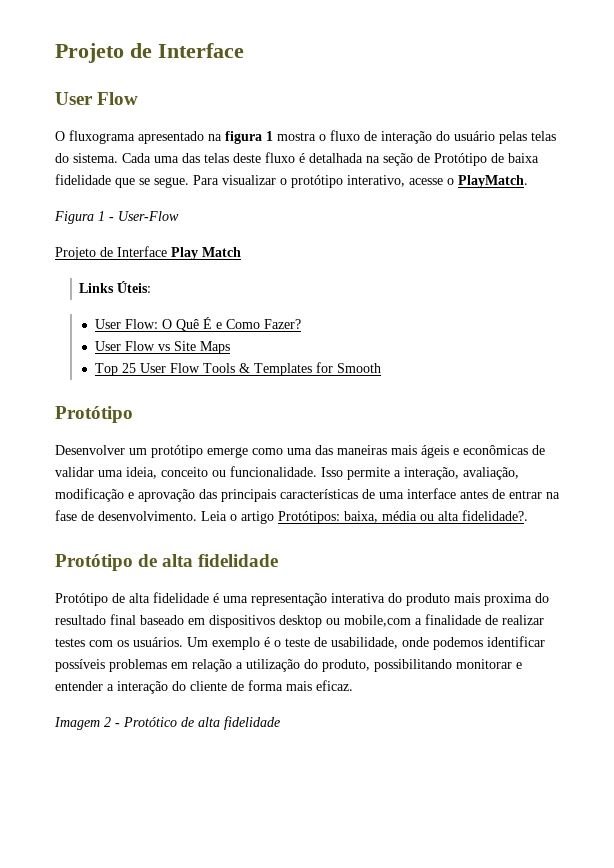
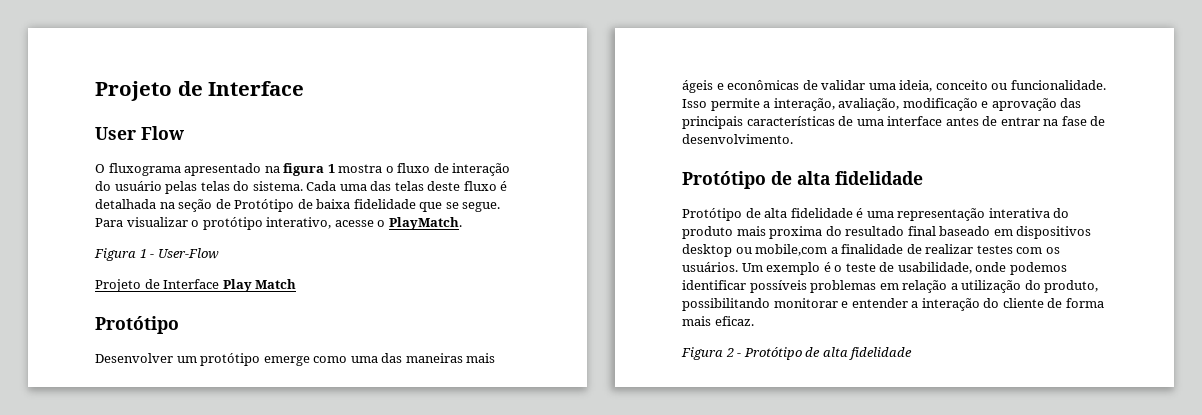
- Links Úteis:
- User Flow: O Quê É e Como Fazer?
- User Flow vs Site Maps
- Top 25 User Flow Tools & Templates for Smooth
- Leia o artigo Protótipos: baixa, média ou alta fidelidade?.
- Imagem 2 - Protótico de alta fidelidade
+ Figura 2 - Protótipo de alta fidelidade

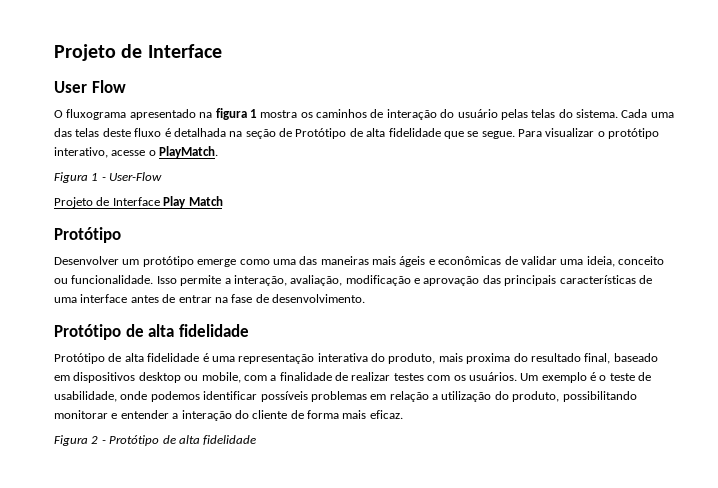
- O fluxograma apresentado na figura 1 mostra o fluxo de interação do usuário pelas telas do sistema.
+ O fluxograma apresentado na figura 1 mostra os caminhos de interação do usuário pelas telas do sistema.
- Cada uma das telas deste fluxo é detalhada na seção de Protótipo de baixa fidelidade que se segue.
+ Cada uma das telas deste fluxo é detalhada na seção de Protótipo de alta fidelidade que se segue.
- Protótipo de alta fidelidade é uma representação interativa do produto mais proxima do resultado final baseado em dispositivos desktop ou mobile,com a finalidade de realizar testes com os usuários.
+ Protótipo de alta fidelidade é uma representação interativa do produto, mais proxima do resultado final, baseado em dispositivos desktop ou mobile, com a finalidade de realizar testes com os usuários.

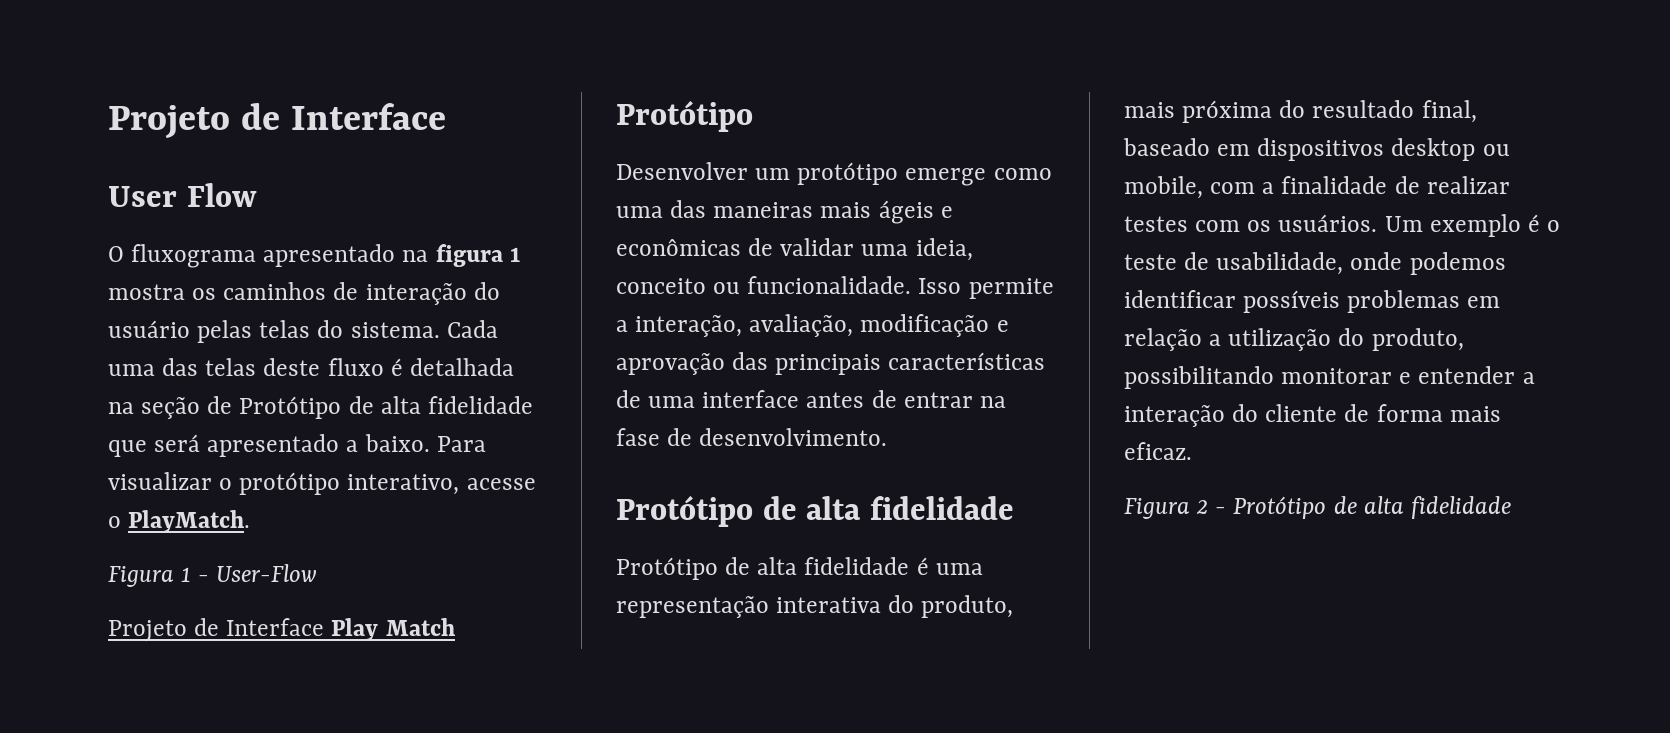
- Cada uma das telas deste fluxo é detalhada na seção de Protótipo de alta fidelidade que se segue.
+ Cada uma das telas deste fluxo é detalhada na seção de Protótipo de alta fidelidade que será apresentado a baixo.
- Protótipo de alta fidelidade é uma representação interativa do produto, mais proxima do resultado final, baseado em dispositivos desktop ou mobile, com a finalidade de realizar testes com os usuários.
+ Protótipo de alta fidelidade é uma representação interativa do produto, mais próxima do resultado final, baseado em dispositivos desktop ou mobile, com a finalidade de realizar testes com os usuários.

